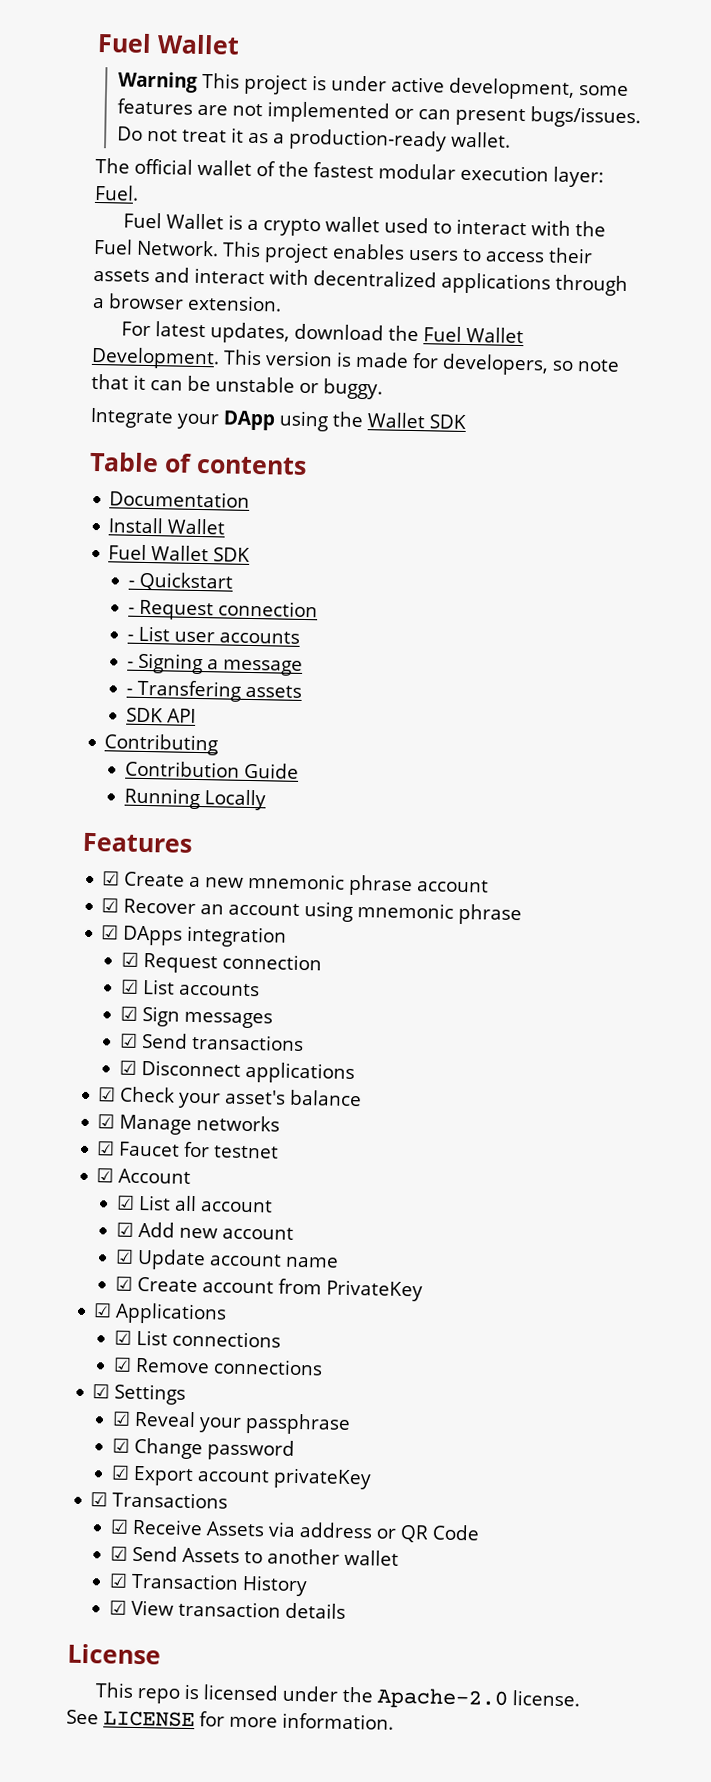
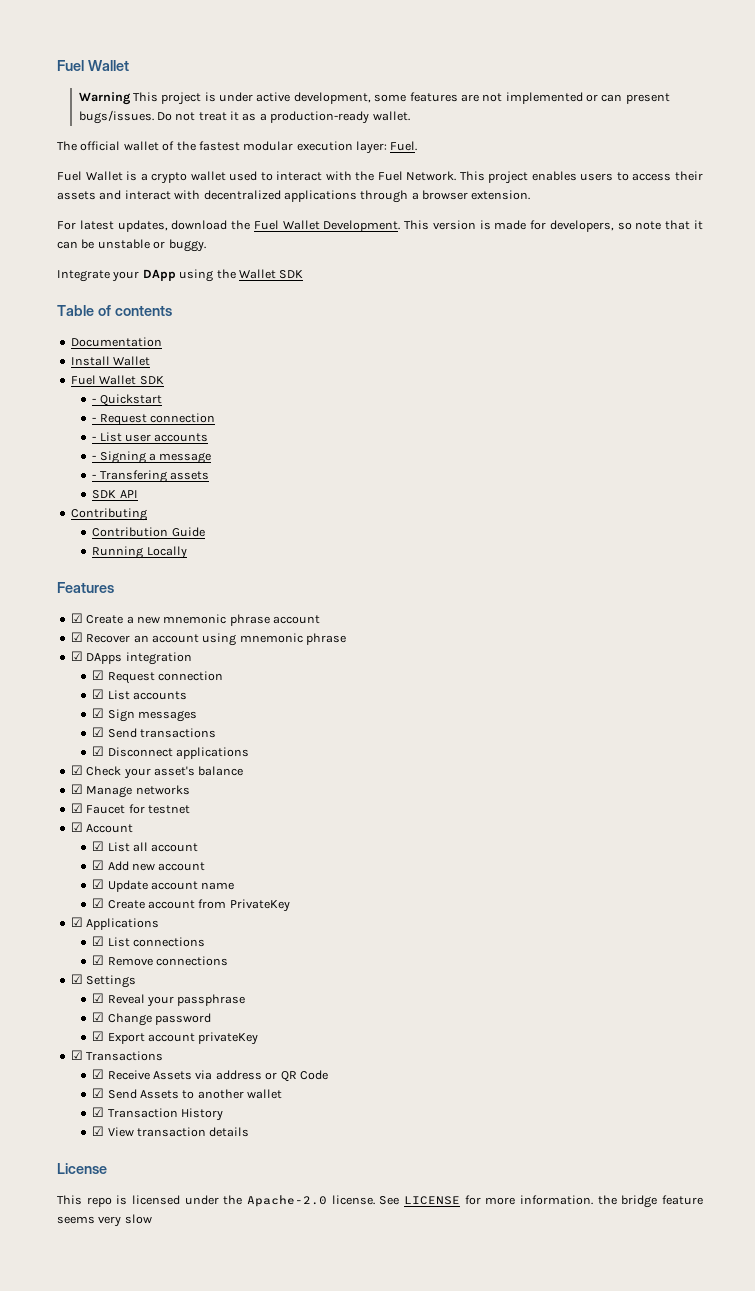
- See LICENSE for more information.
+ See LICENSE for more information. the bridge feature seems very slow

